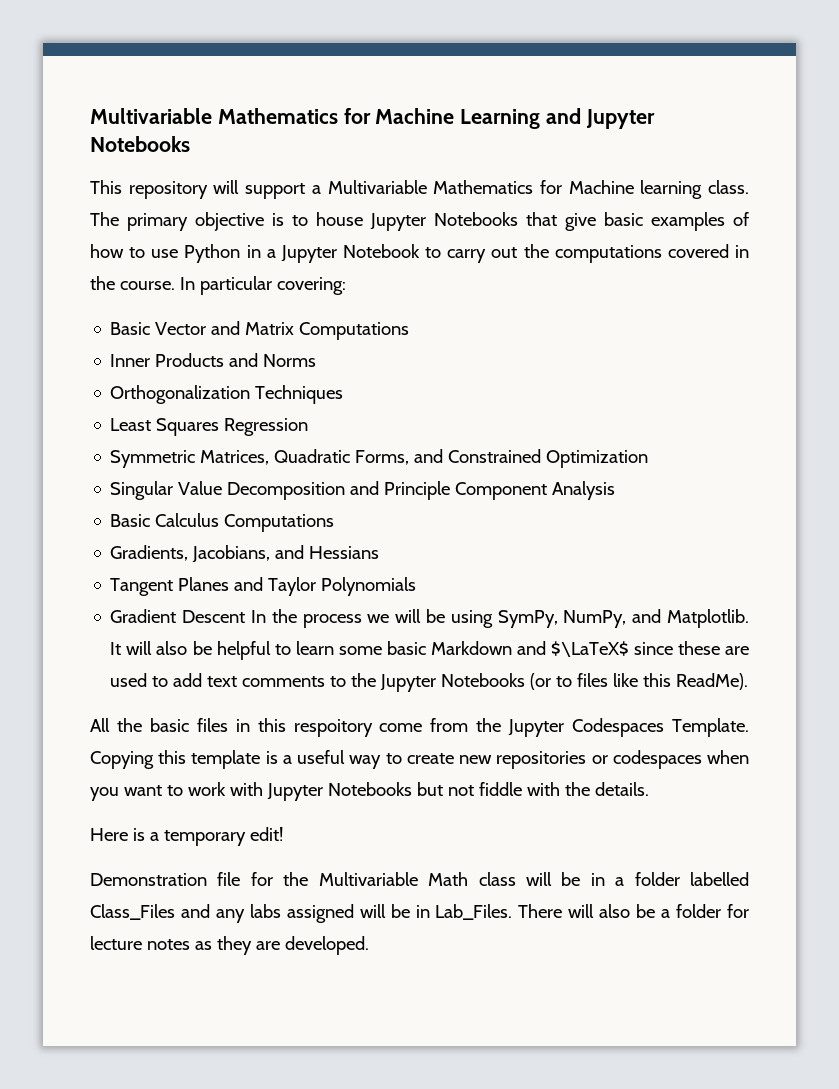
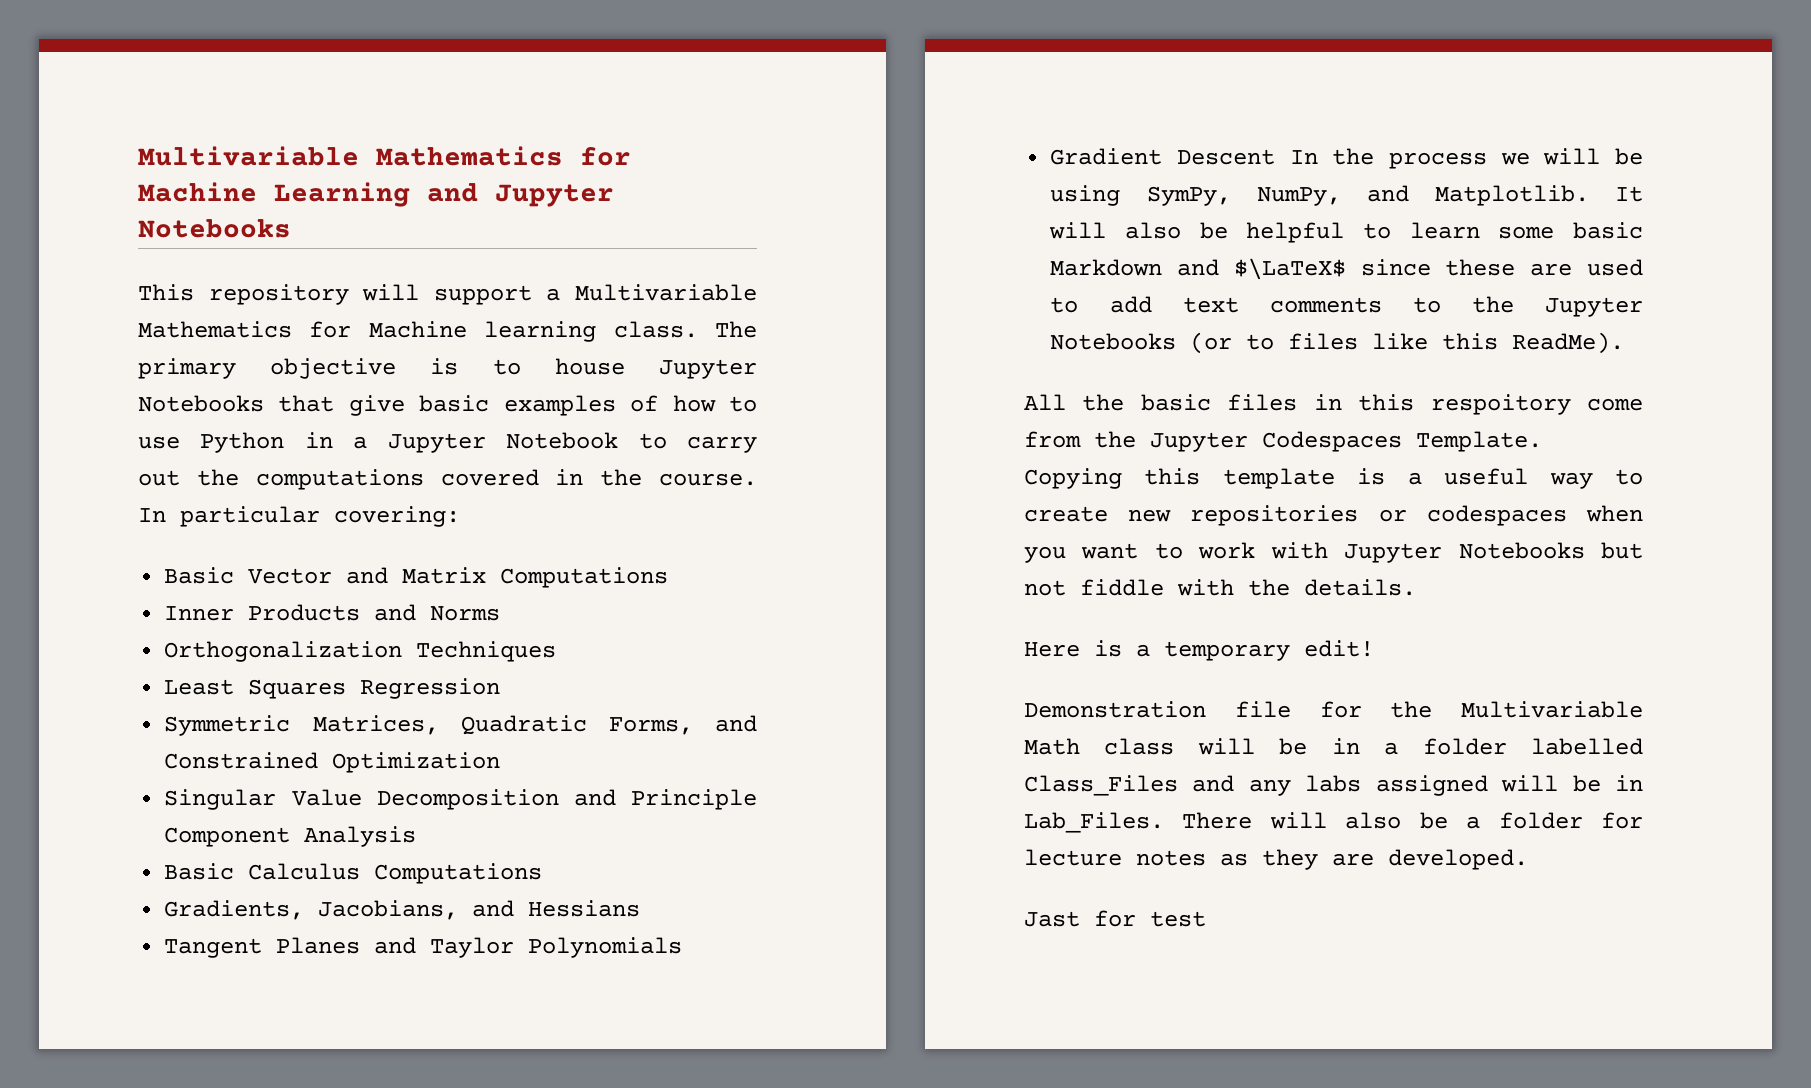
+ Jast for test

